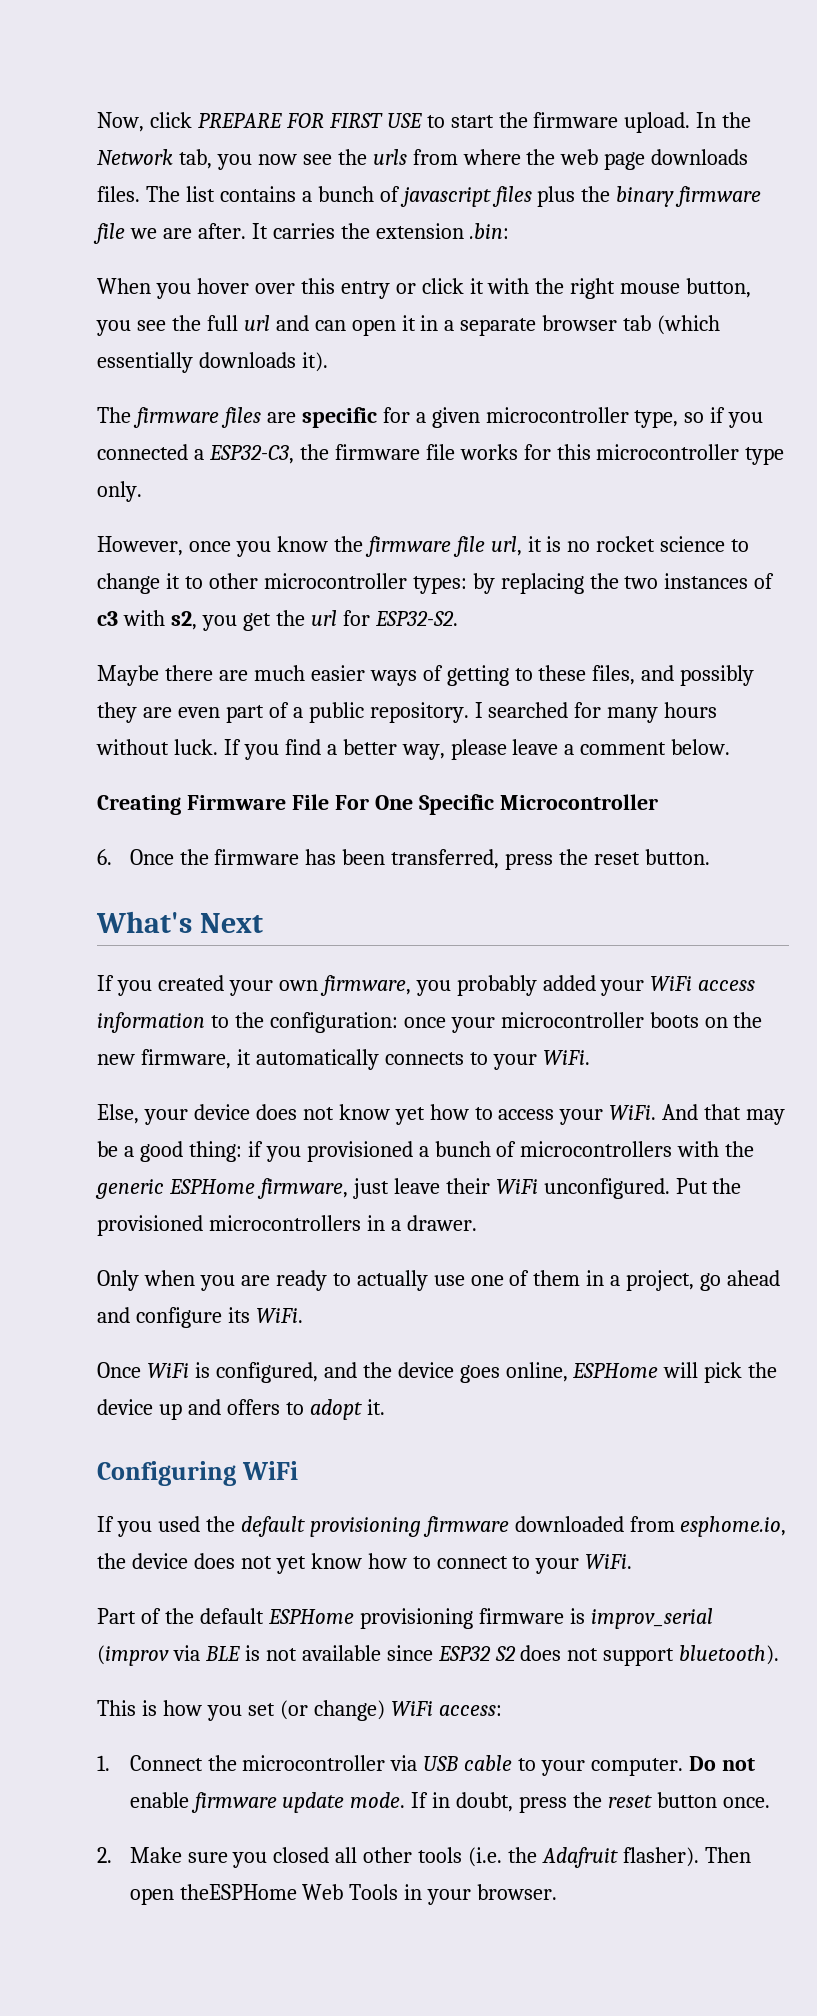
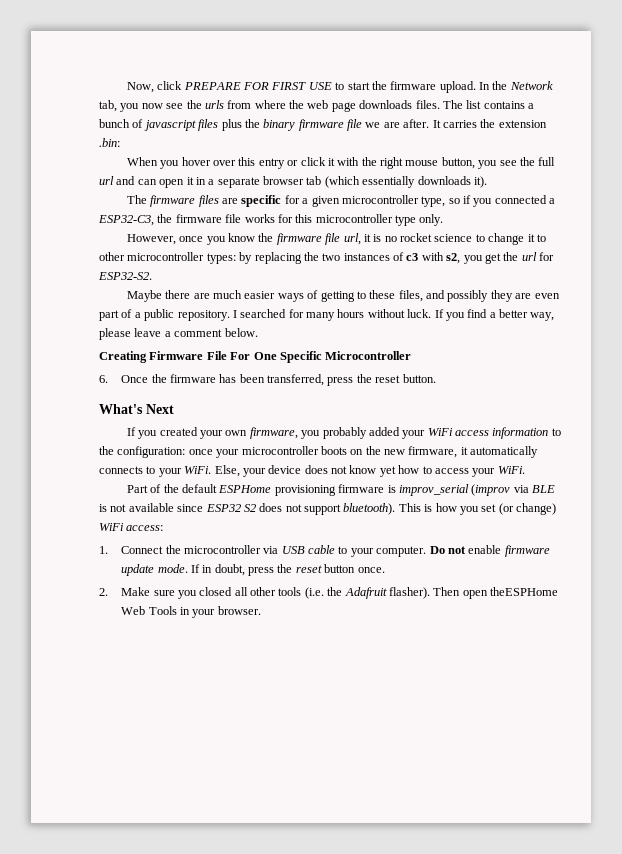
- If you created your own firmware, you probably added your WiFi access information to the configuration: once your microcontroller boots on the new firmware, it automatically connects to your WiFi.
- Else, your device does not know yet how to access your WiFi. And that may be a good thing: if you provisioned a bunch of microcontrollers with the generic ESPHome firmware, just leave their WiFi unconfigured. Put the provisioned microcontrollers in a drawer.
- Only when you are ready to actually use one of them in a project, go ahead and configure its WiFi.
- Once WiFi is configured, and the device goes online, ESPHome will pick the device up and offers to adopt it.
- Configuring WiFi
- If you used the default provisioning firmware downloaded from esphome.io, the device does not yet know how to connect to your WiFi.
+ If you created your own firmware, you probably added your WiFi access information to the configuration: once your microcontroller boots on the new firmware, it automatically connects to your WiFi. Else, your device does not know yet how to access your WiFi.
- Part of the default ESPHome provisioning firmware is improv_serial (improv via BLE is not available since ESP32 S2 does not support bluetooth).
- This is how you set (or change) WiFi access:
+ Part of the default ESPHome provisioning firmware is improv_serial (improv via BLE is not available since ESP32 S2 does not support bluetooth). This is how you set (or change) WiFi access:

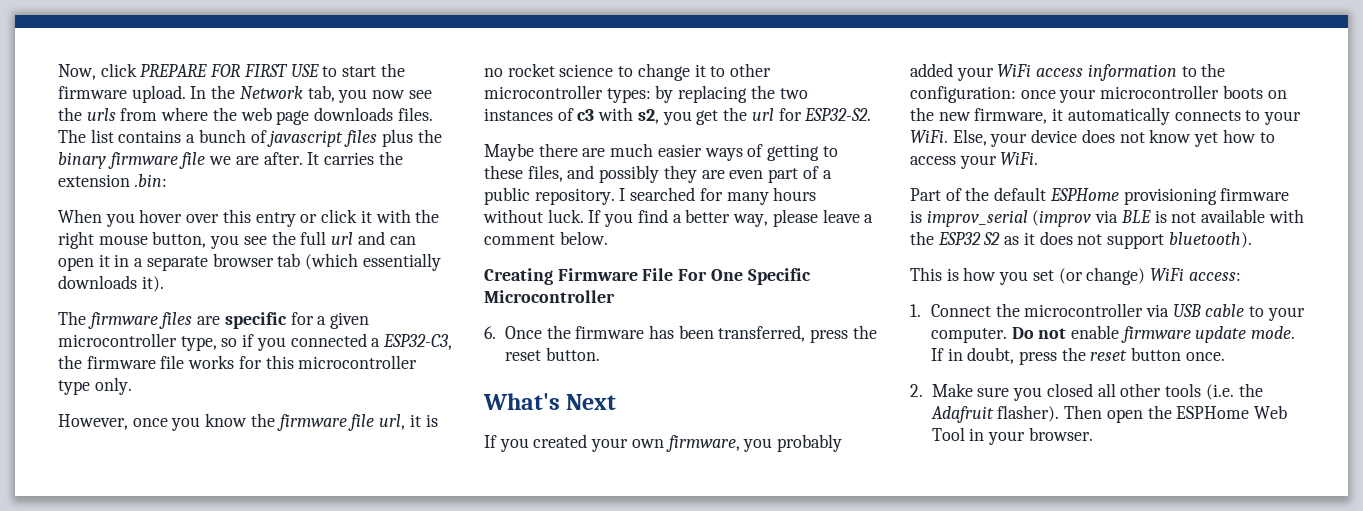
- Part of the default ESPHome provisioning firmware is improv_serial (improv via BLE is not available since ESP32 S2 does not support bluetooth). This is how you set (or change) WiFi access:
+ Part of the default ESPHome provisioning firmware is improv_serial (improv via BLE is not available with the ESP32 S2 as it does not support bluetooth).
+ This is how you set (or change) WiFi access:
- Then open theESPHome Web Tools in your browser.
+ Then open the ESPHome Web Tool in your browser.

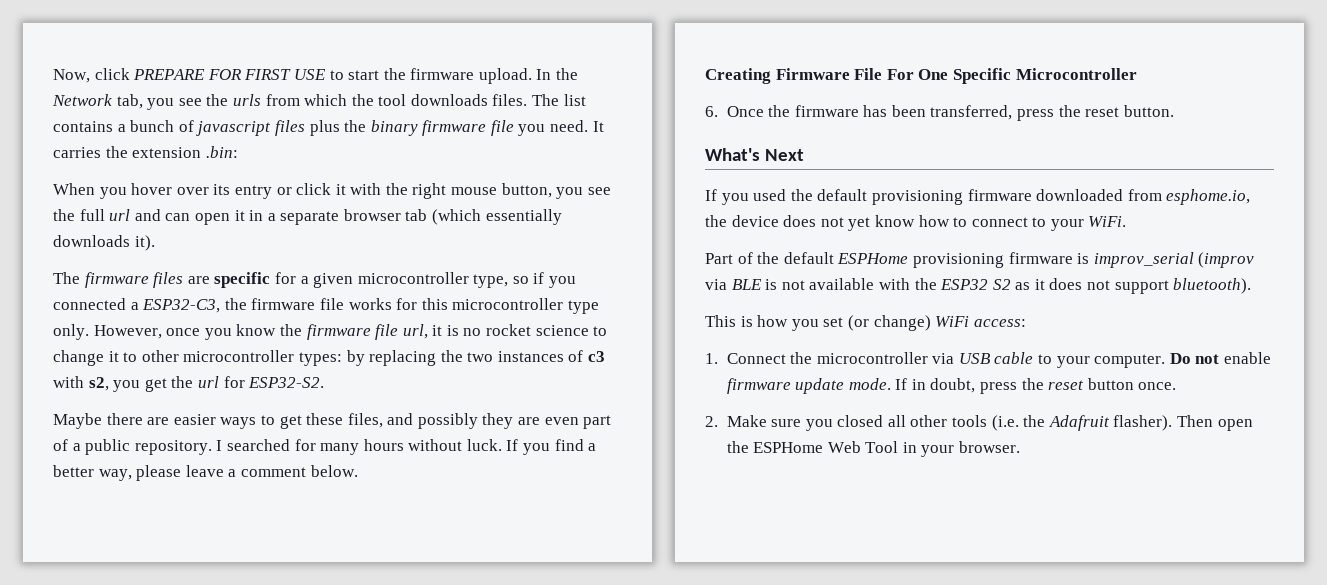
- In the Network tab, you now see the urls from where the web page downloads files.
+ In the Network tab, you see the urls from which the tool downloads files.
- The list contains a bunch of javascript files plus the binary firmware file we are after.
+ The list contains a bunch of javascript files plus the binary firmware file you need.
- When you hover over this entry or click it with the right mouse button, you see the full url and can open it in a separate browser tab (which essentially downloads it).
+ When you hover over its entry or click it with the right mouse button, you see the full url and can open it in a separate browser tab (which essentially downloads it).
- The firmware files are specific for a given microcontroller type, so if you connected a ESP32-C3, the firmware file works for this microcontroller type only.
- However, once you know the firmware file url, it is no rocket science to change it to other microcontroller types: by replacing the two instances of c3 with s2, you get the url for ESP32-S2.
+ The firmware files are specific for a given microcontroller type, so if you connected a ESP32-C3, the firmware file works for this microcontroller type only. However, once you know the firmware file url, it is no rocket science to change it to other microcontroller types: by replacing the two instances of c3 with s2, you get the url for ESP32-S2.
- Maybe there are much easier ways of getting to these files, and possibly they are even part of a public repository.
+ Maybe there are easier ways to get these files, and possibly they are even part of a public repository.
- If you created your own firmware, you probably added your WiFi access information to the configuration: once your microcontroller boots on the new firmware, it automatically connects to your WiFi. Else, your device does not know yet how to access your WiFi.
+ If you used the default provisioning firmware downloaded from esphome.io, the device does not yet know how to connect to your WiFi.

